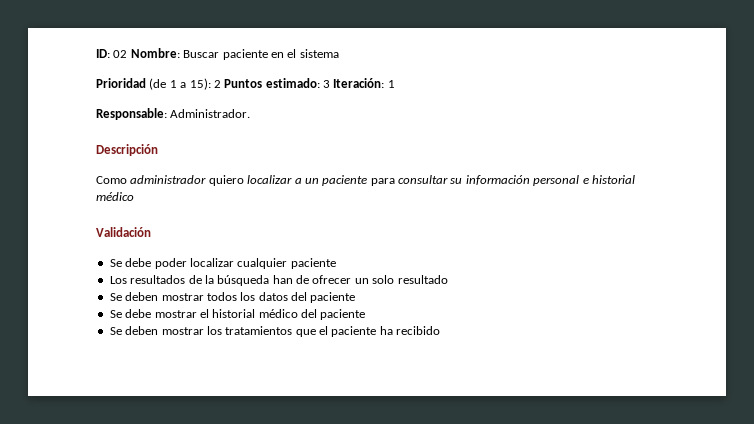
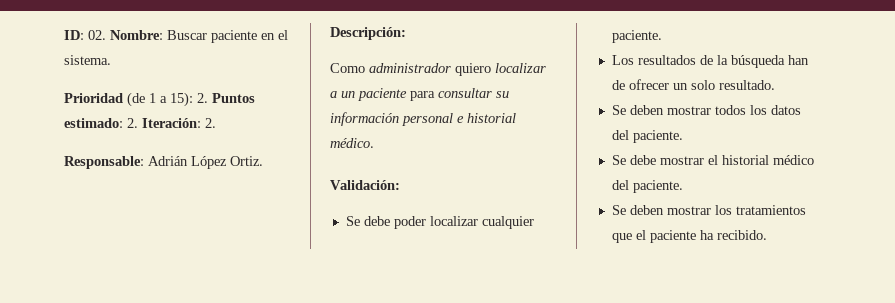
- ID: 02 Nombre: Buscar paciente en el sistema
+ ID: 02. Nombre: Buscar paciente en el sistema.
- Prioridad (de 1 a 15): 2 Puntos estimado: 3 Iteración: 1
- Responsable: Administrador.
- Descripción
+ Prioridad (de 1 a 15): 2. Puntos estimado: 2. Iteración: 2.
+ Responsable: Adrián López Ortiz.
+ Descripción:
- Como administrador quiero localizar a un paciente para consultar su información personal e historial médico
- Validación
+ Como administrador quiero localizar a un paciente para consultar su información personal e historial médico.
+ Validación:
- Se debe poder localizar cualquier paciente
+ Se debe poder localizar cualquier paciente.
- Los resultados de la búsqueda han de ofrecer un solo resultado
+ Los resultados de la búsqueda han de ofrecer un solo resultado.
- Se deben mostrar todos los datos del paciente
+ Se deben mostrar todos los datos del paciente.
- Se debe mostrar el historial médico del paciente
+ Se debe mostrar el historial médico del paciente.
- Se deben mostrar los tratamientos que el paciente ha recibido
+ Se deben mostrar los tratamientos que el paciente ha recibido.

